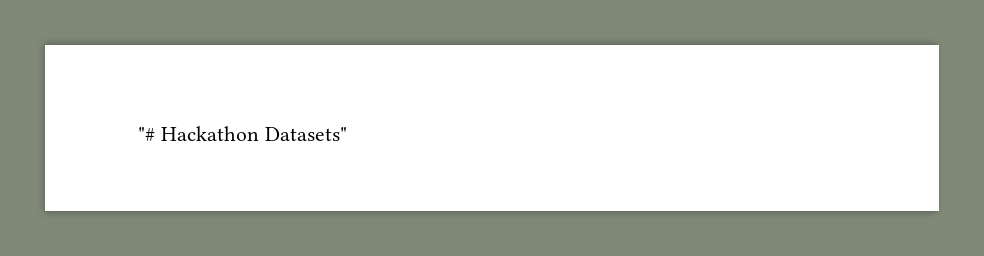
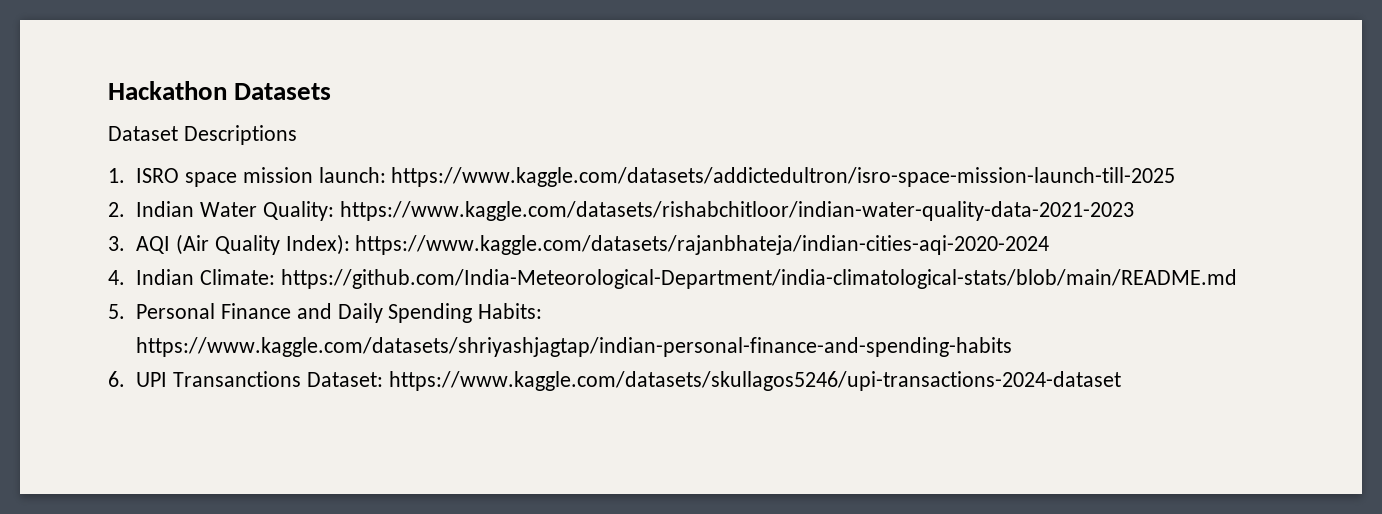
- "# Hackathon Datasets"
+ Hackathon Datasets
+ Dataset Descriptions
+ 1. ISRO space mission launch: https://www.kaggle.com/datasets/addictedultron/isro-space-mission-launch-till-2025
+ 2. Indian Water Quality: https://www.kaggle.com/datasets/rishabchitloor/indian-water-quality-data-2021-2023
+ 3. AQI (Air Quality Index): https://www.kaggle.com/datasets/rajanbhateja/indian-cities-aqi-2020-2024
+ 4. Indian Climate: https://github.com/India-Meteorological-Department/india-climatological-stats/blob/main/README.md
+ 5. Personal Finance and Daily Spending Habits: https://www.kaggle.com/datasets/shriyashjagtap/indian-personal-finance-and-spending-habits
+ 6. UPI Transanctions Dataset: https://www.kaggle.com/datasets/skullagos5246/upi-transactions-2024-dataset

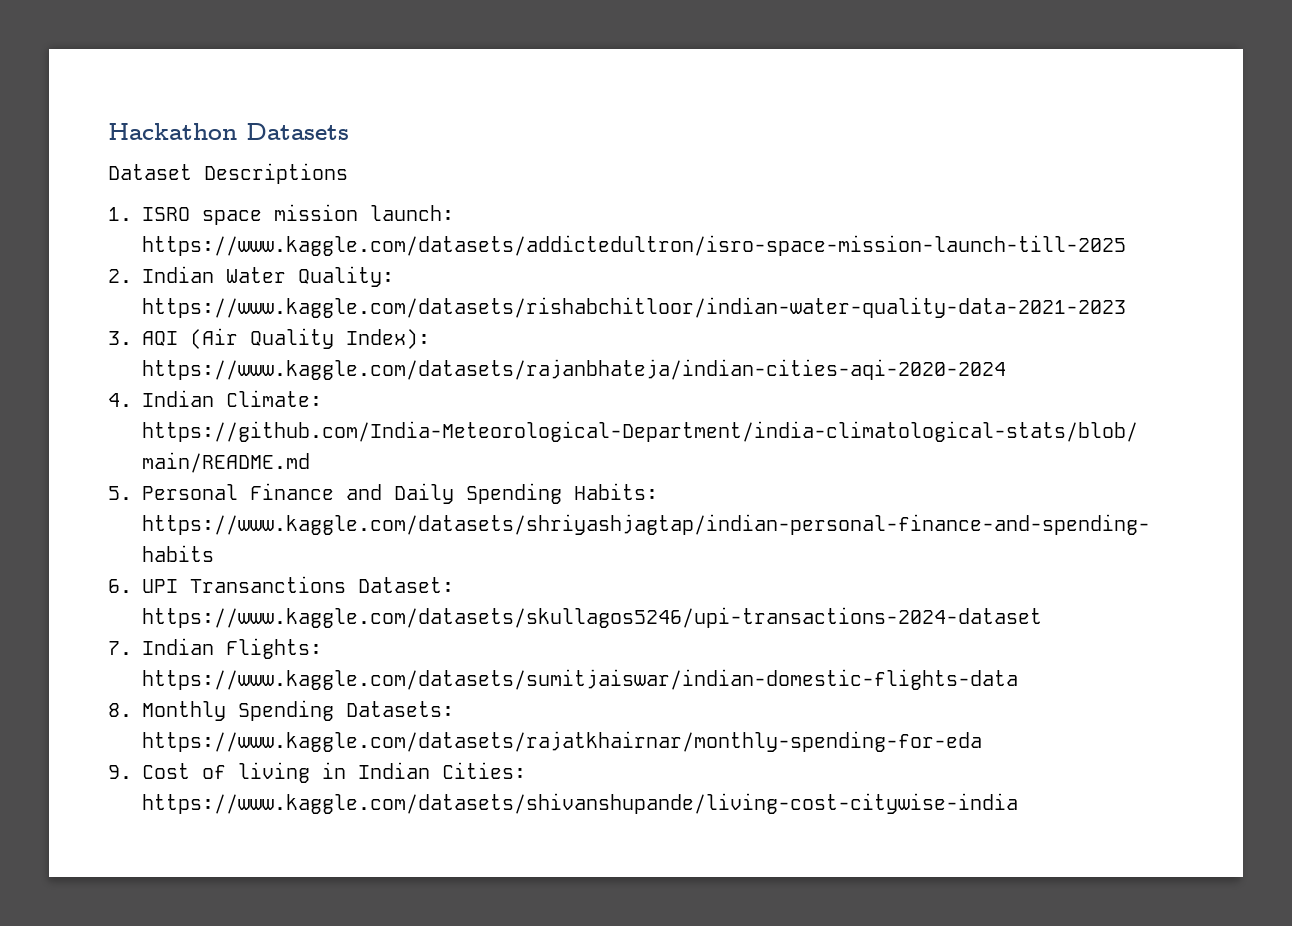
+ 7. Indian Flights: https://www.kaggle.com/datasets/sumitjaiswar/indian-domestic-flights-data
+ 8. Monthly Spending Datasets: https://www.kaggle.com/datasets/rajatkhairnar/monthly-spending-for-eda
+ 9. Cost of living in Indian Cities: https://www.kaggle.com/datasets/shivanshupande/living-cost-citywise-india

